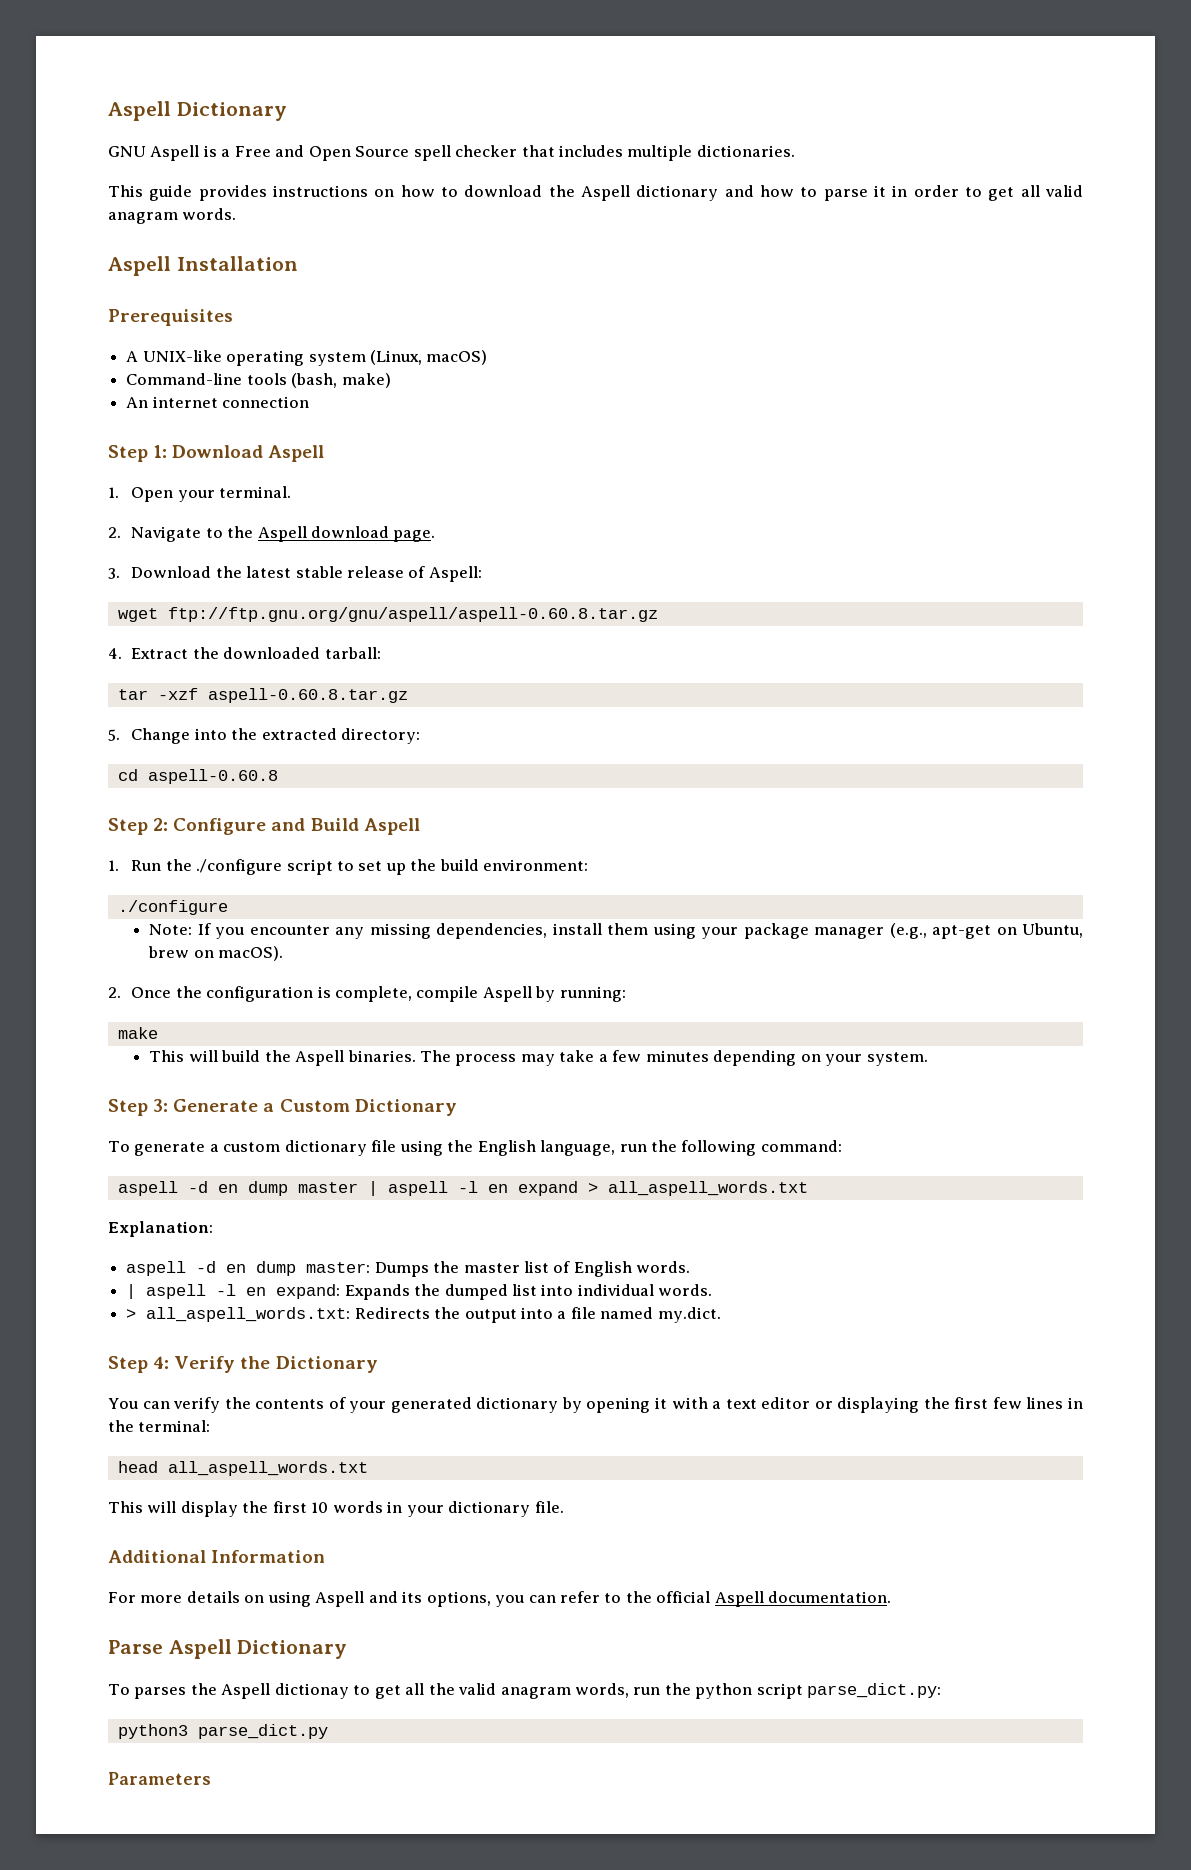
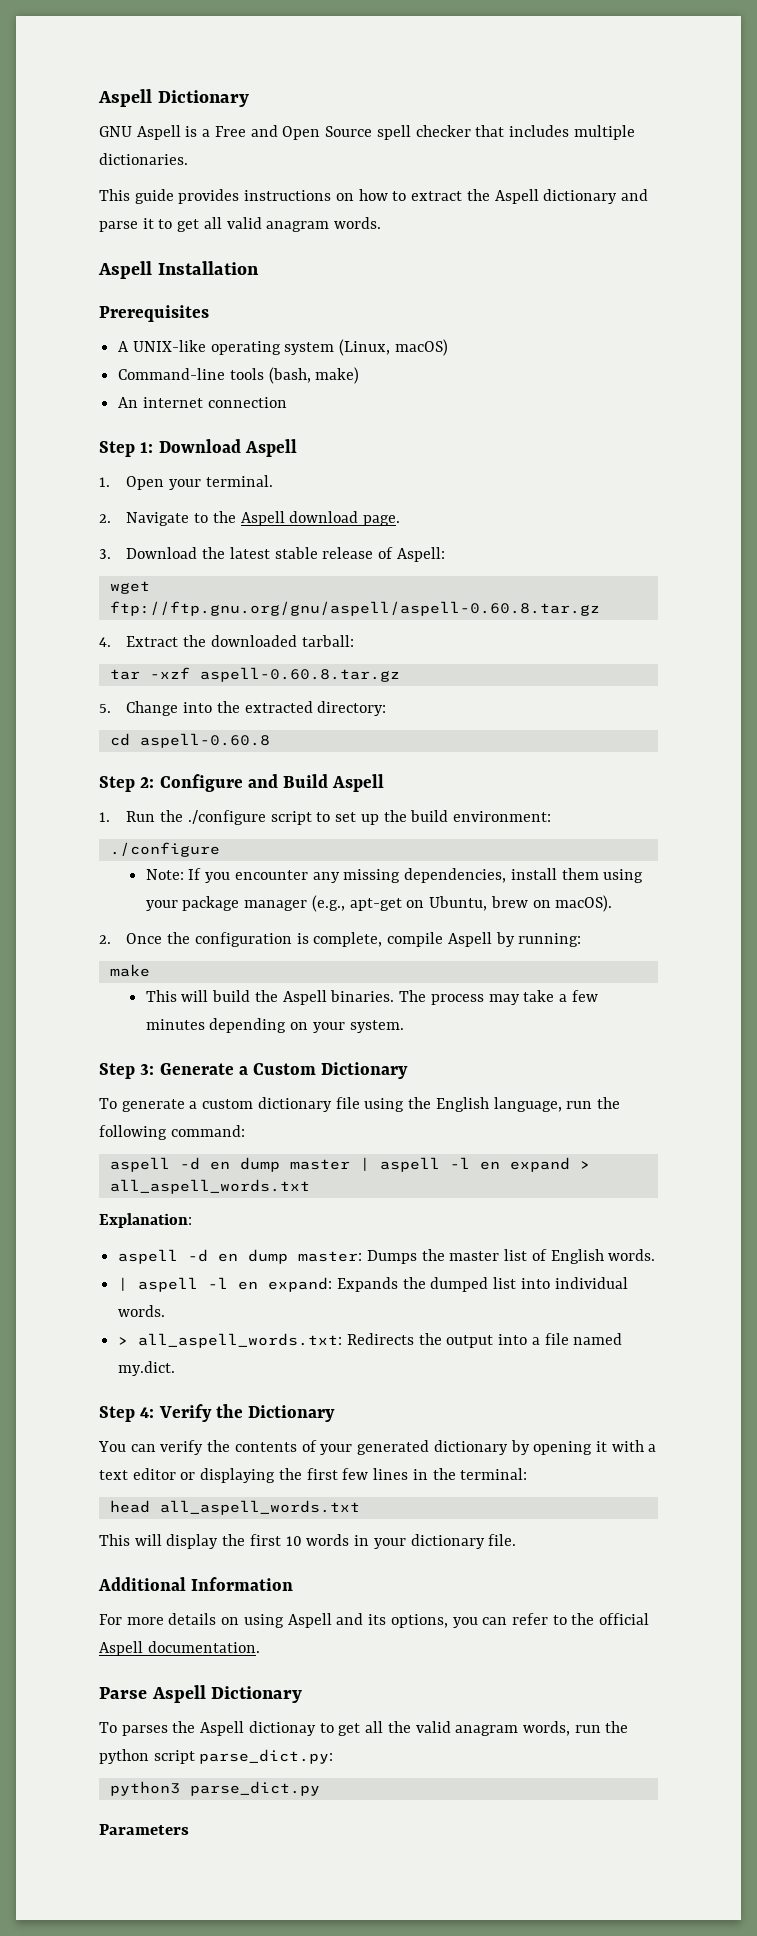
- This guide provides instructions on how to download the Aspell dictionary and how to parse it in order to get all valid anagram words.
+ This guide provides instructions on how to extract the Aspell dictionary and parse it to get all valid anagram words.

